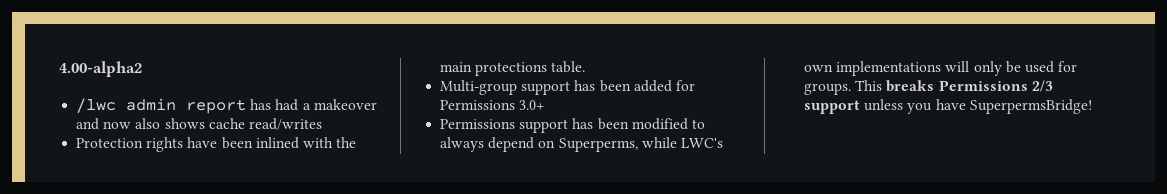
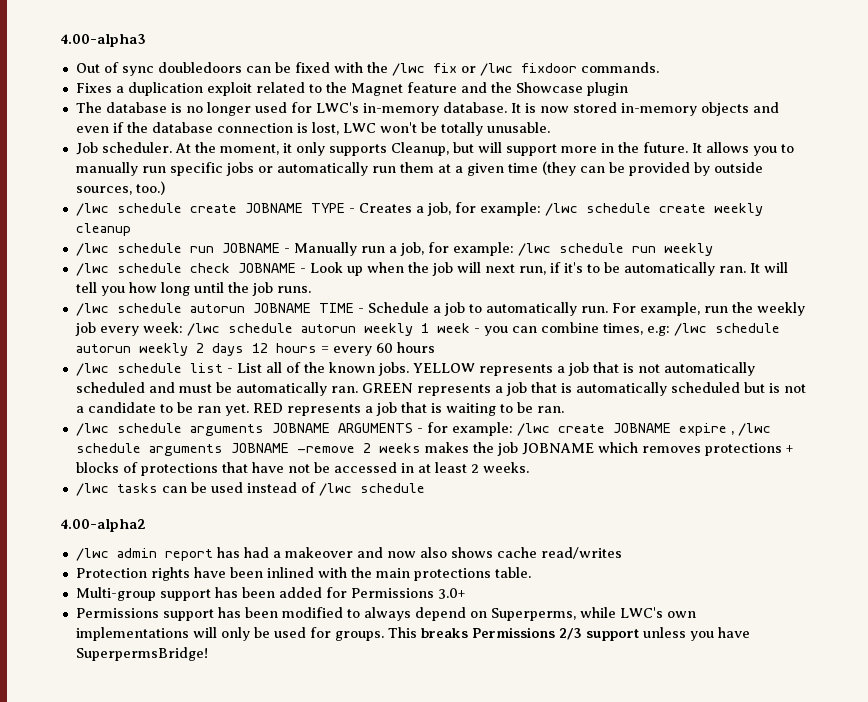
+ 4.00-alpha3
+ Out of sync doubledoors can be fixed with the /lwc fix or /lwc fixdoor commands.
+ Fixes a duplication exploit related to the Magnet feature and the Showcase plugin
+ The database is no longer used for LWC's in-memory database. It is now stored in-memory objects and even if the database connection is lost, LWC won't be totally unusable.
+ Job scheduler. At the moment, it only supports Cleanup, but will support more in the future. It allows you to manually run specific jobs or automatically run them at a given time (they can be provided by outside sources, too.)
+ /lwc schedule create JOBNAME TYPE - Creates a job, for example: /lwc schedule create weekly cleanup
+ /lwc schedule run JOBNAME - Manually run a job, for example: /lwc schedule run weekly
+ /lwc schedule check JOBNAME - Look up when the job will next run, if it's to be automatically ran. It will tell you how long until the job runs.
+ /lwc schedule autorun JOBNAME TIME - Schedule a job to automatically run. For example, run the weekly job every week: /lwc schedule autorun weekly 1 week - you can combine times, e.g: /lwc schedule autorun weekly 2 days 12 hours = every 60 hours
+ /lwc schedule list - List all of the known jobs. YELLOW represents a job that is not automatically scheduled and must be automatically ran. GREEN represents a job that is automatically scheduled but is not a candidate to be ran yet. RED represents a job that is waiting to be ran.
+ /lwc schedule arguments JOBNAME ARGUMENTS - for example: /lwc create JOBNAME expire , /lwc schedule arguments JOBNAME -remove 2 weeks makes the job JOBNAME which removes protections + blocks of protections that have not be accessed in at least 2 weeks.
+ /lwc tasks can be used instead of /lwc schedule

